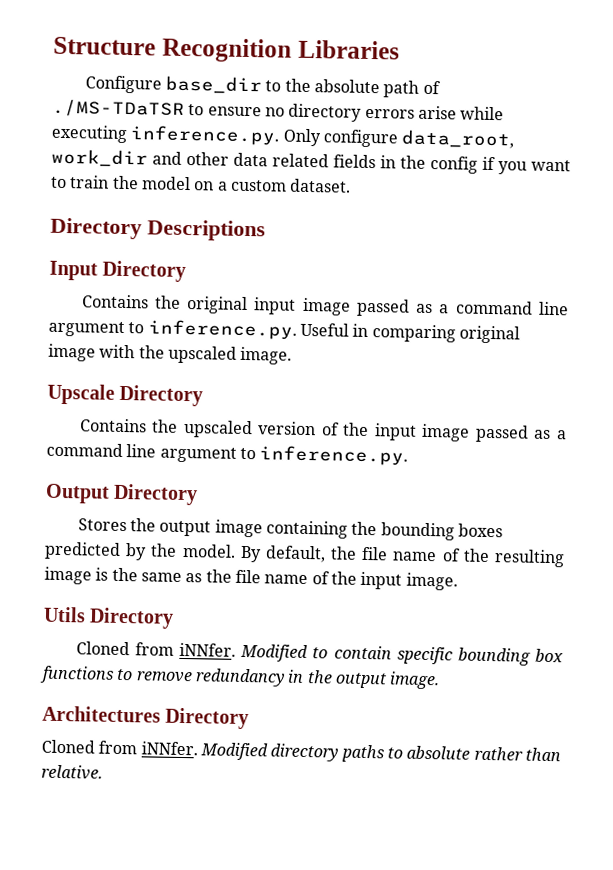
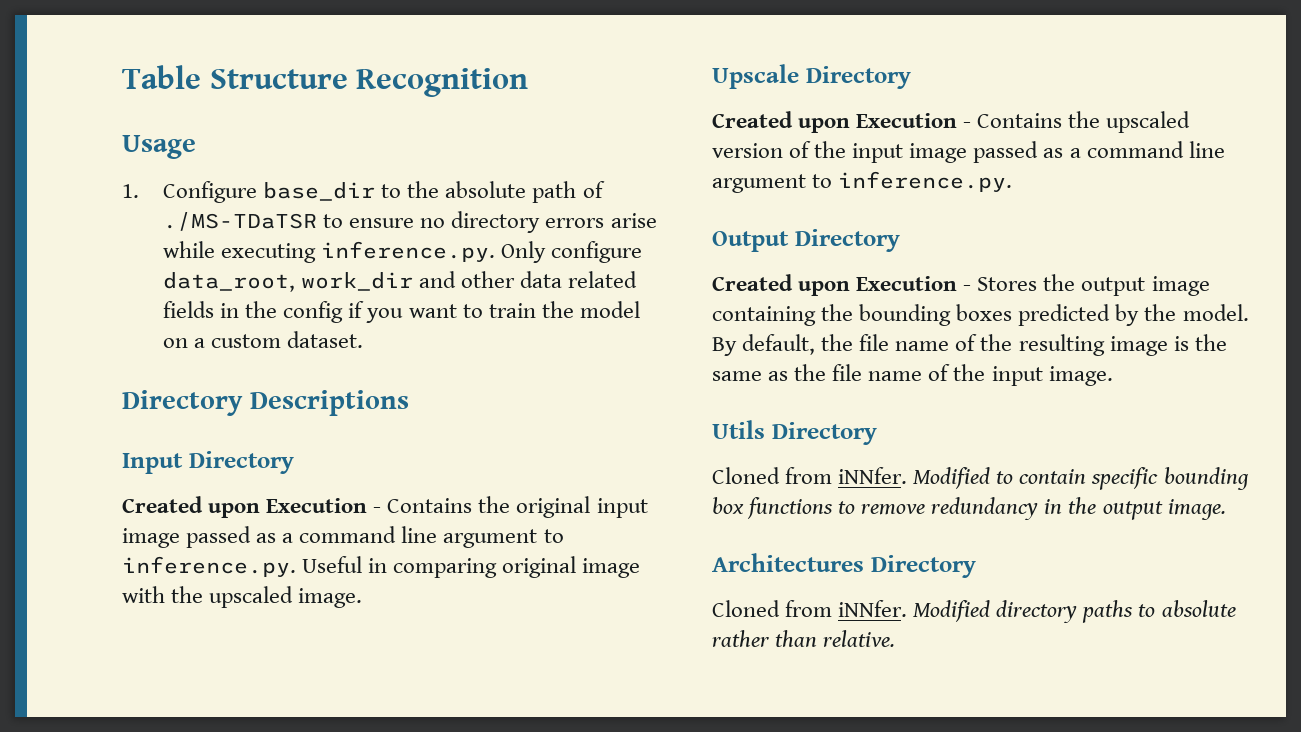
- Structure Recognition Libraries
- Configure base_dir to the absolute path of ./MS-TDaTSR to ensure no directory errors arise while executing inference.py. Only configure data_root, work_dir and other data related fields in the config if you want to train the model on a custom dataset.
+ Table Structure Recognition
+ Usage
+ 1. Configure base_dir to the absolute path of ./MS-TDaTSR to ensure no directory errors arise while executing inference.py. Only configure data_root, work_dir and other data related fields in the config if you want to train the model on a custom dataset.
- Contains the original input image passed as a command line argument to inference.py. Useful in comparing original image with the upscaled image.
+ Created upon Execution - Contains the original input image passed as a command line argument to inference.py. Useful in comparing original image with the upscaled image.
- Contains the upscaled version of the input image passed as a command line argument to inference.py.
+ Created upon Execution - Contains the upscaled version of the input image passed as a command line argument to inference.py.
- Stores the output image containing the bounding boxes predicted by the model.
+ Created upon Execution - Stores the output image containing the bounding boxes predicted by the model.

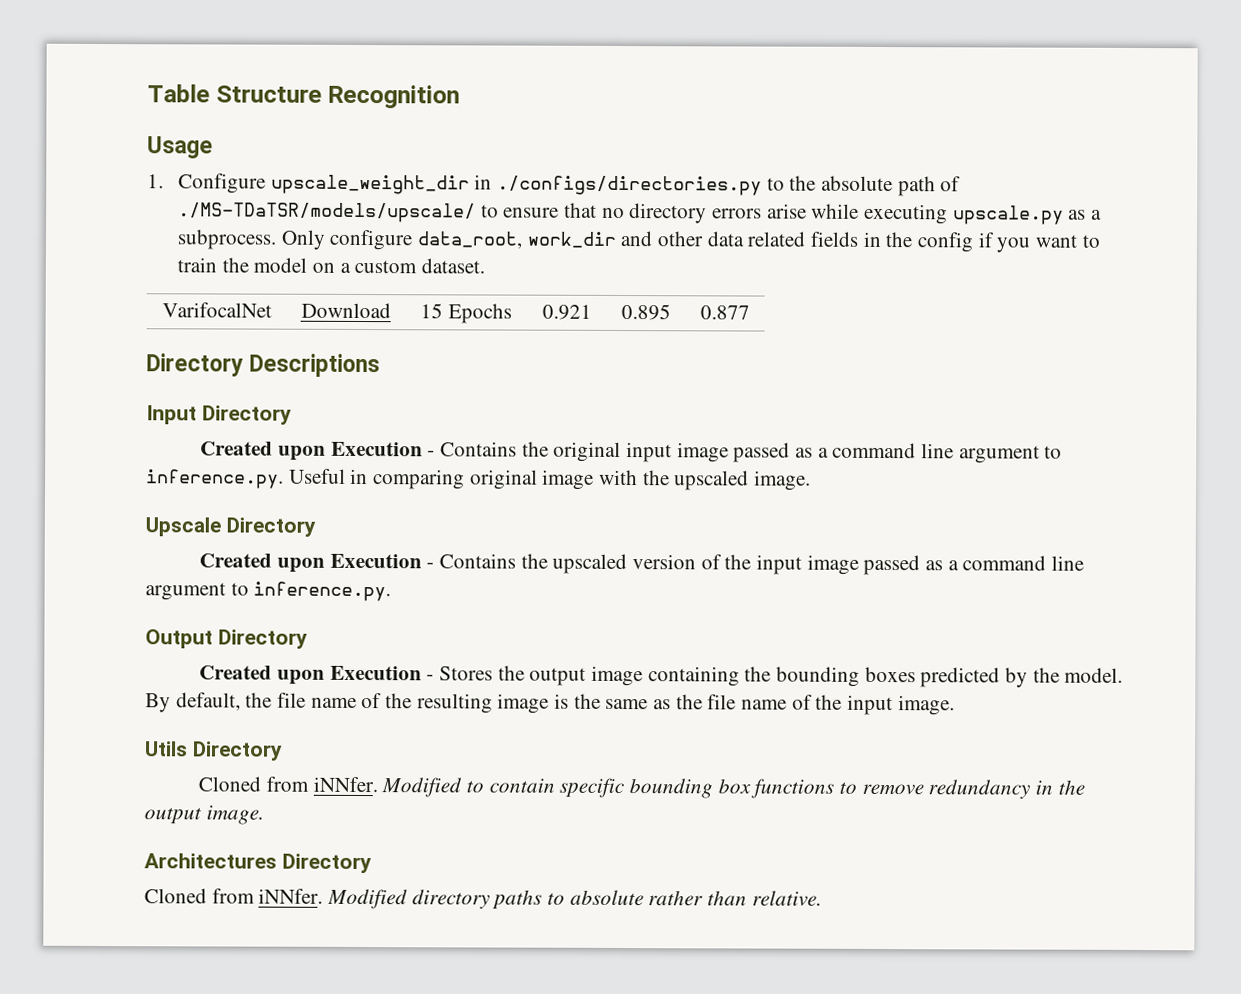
- 1. Configure base_dir to the absolute path of ./MS-TDaTSR to ensure no directory errors arise while executing inference.py. Only configure data_root, work_dir and other data related fields in the config if you want to train the model on a custom dataset.
+ 1. Configure upscale_weight_dir in ./configs/directories.py to the absolute path of ./MS-TDaTSR/models/upscale/ to ensure that no directory errors arise while executing upscale.py as a subprocess. Only configure data_root, work_dir and other data related fields in the config if you want to train the model on a custom dataset.
+ VarifocalNet | Download | 15 Epochs | 0.921 | 0.895 | 0.877

